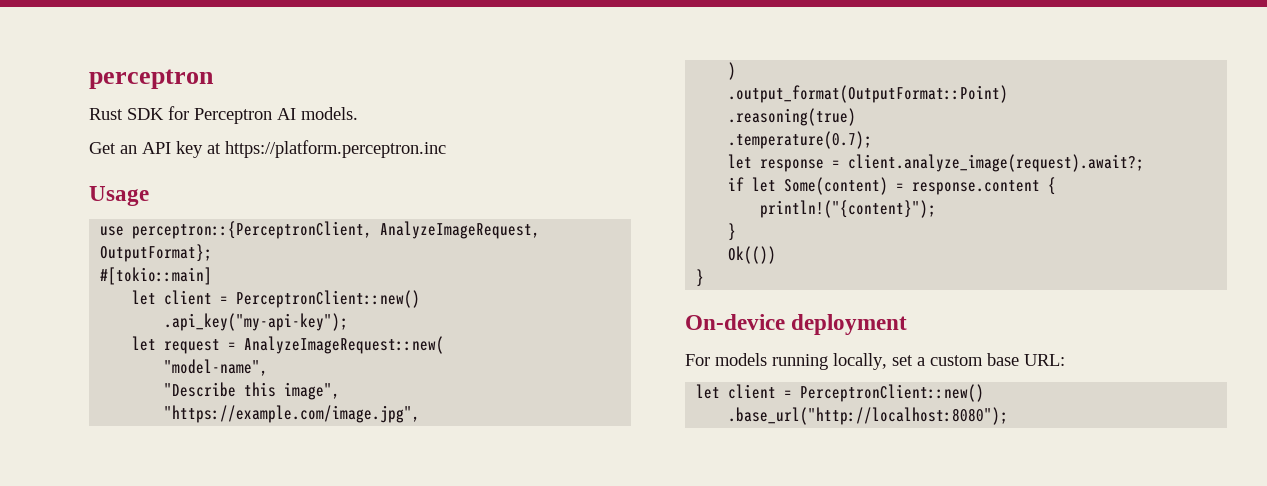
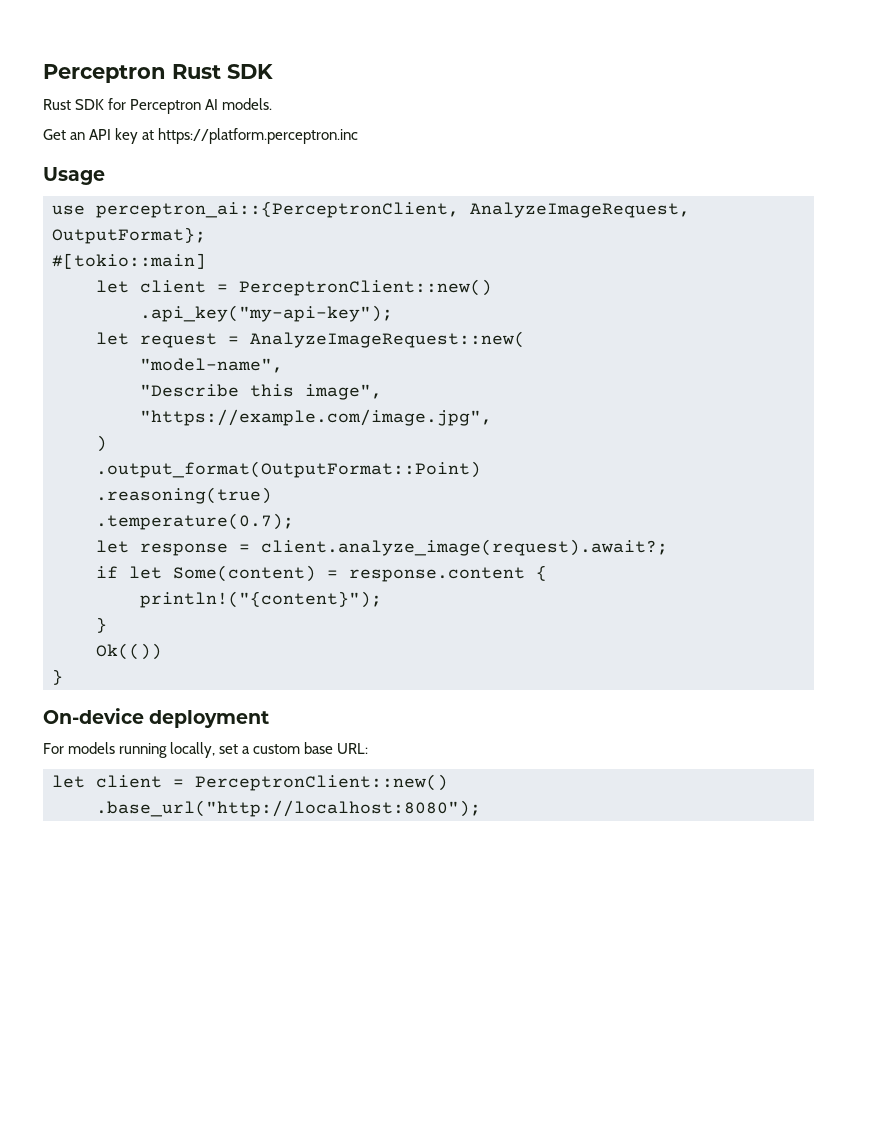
- perceptron
+ Perceptron Rust SDK
- use perceptron::{PerceptronClient, AnalyzeImageRequest, OutputFormat};
+ use perceptron_ai::{PerceptronClient, AnalyzeImageRequest, OutputFormat};

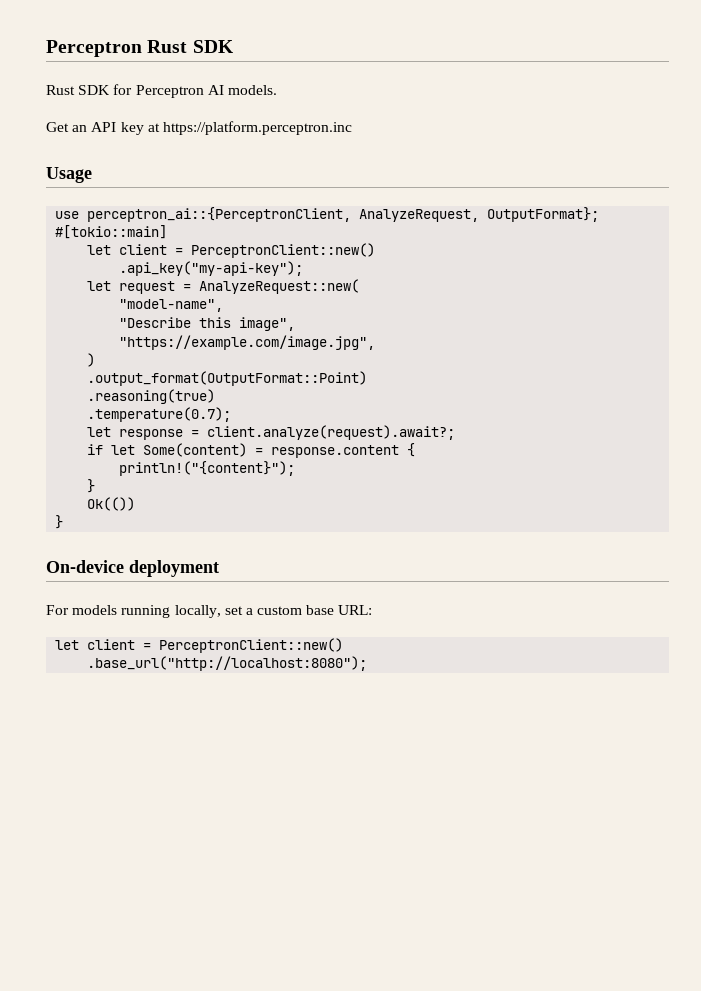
- use perceptron_ai::{PerceptronClient, AnalyzeImageRequest, OutputFormat};
+ use perceptron_ai::{PerceptronClient, AnalyzeRequest, OutputFormat};
- let request = AnalyzeImageRequest::new(
+ let request = AnalyzeRequest::new(
- let response = client.analyze_image(request).await?;
+ let response = client.analyze(request).await?;

